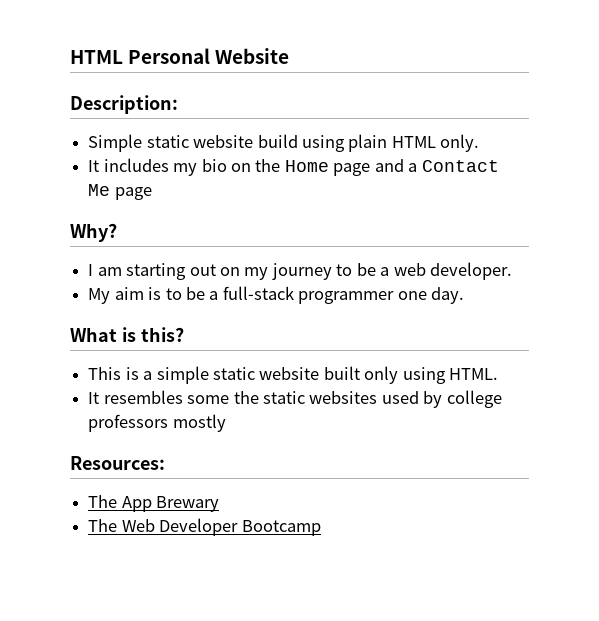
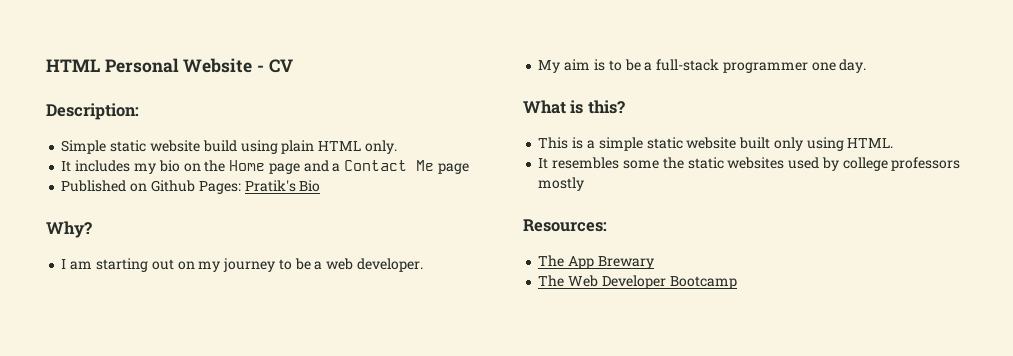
- HTML Personal Website
+ HTML Personal Website - CV
+ Published on Github Pages: Pratik's Bio

